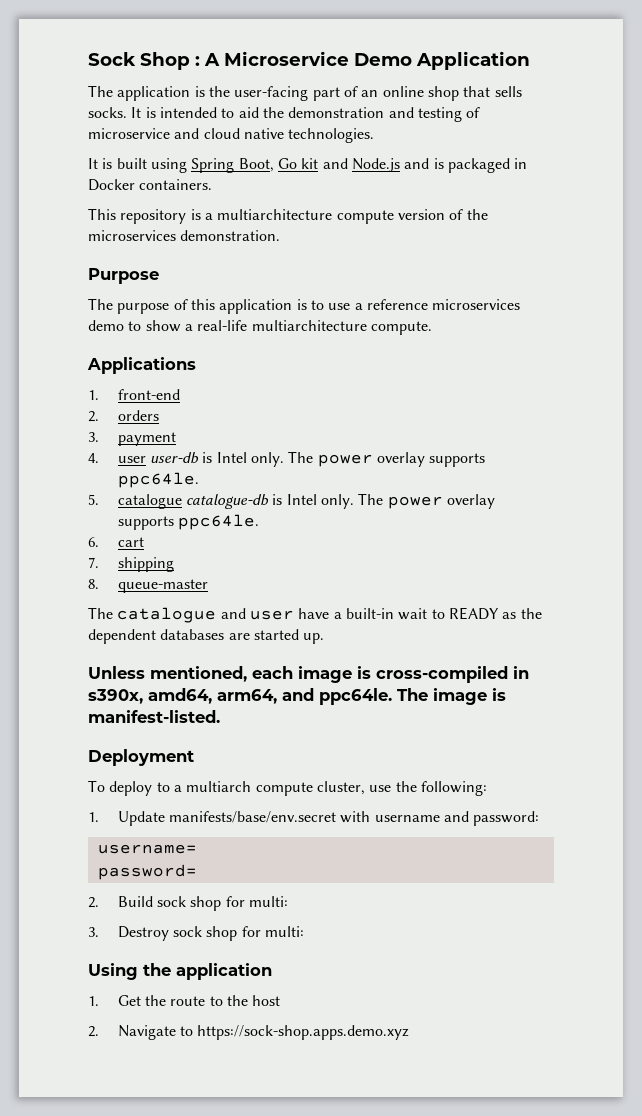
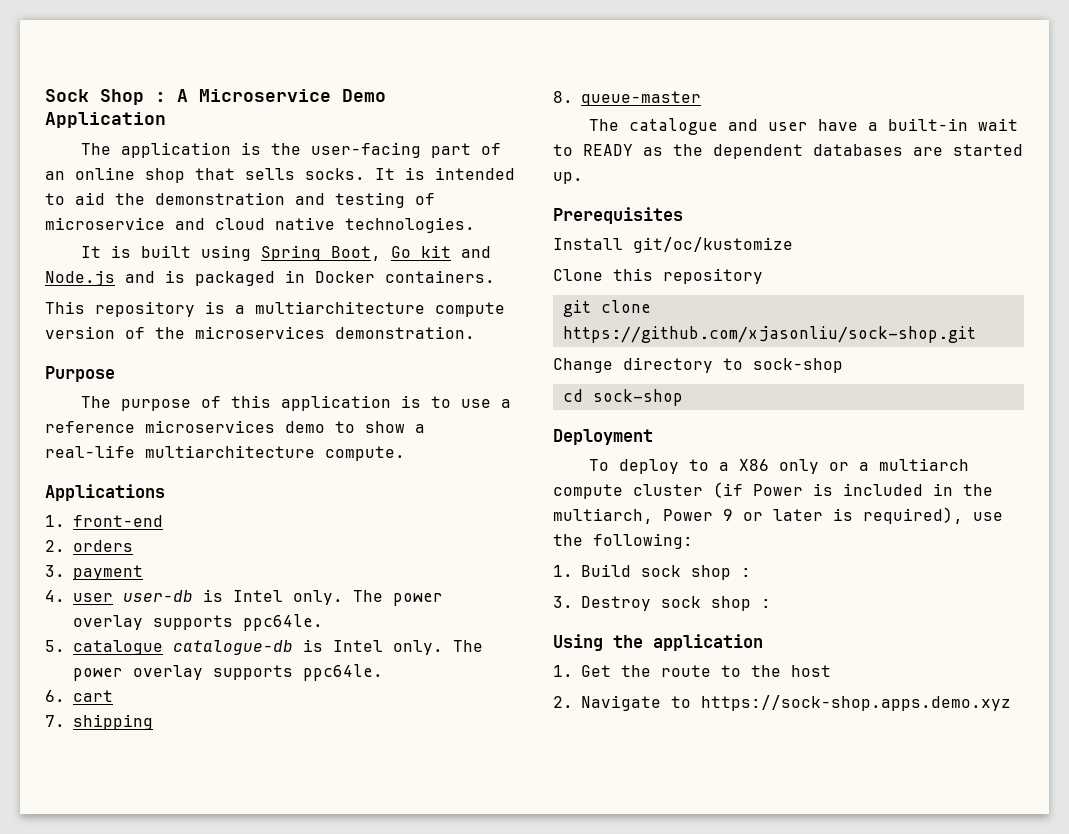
- Unless mentioned, each image is cross-compiled in s390x, amd64, arm64, and ppc64le. The image is manifest-listed.
+ Prerequisites
+ Install git/oc/kustomize
+ Clone this repository
+ git clone https://github.com/xjasonliu/sock-shop.git
+ Change directory to sock-shop
+ cd sock-shop
- To deploy to a multiarch compute cluster, use the following:
- 1. Update manifests/base/env.secret with username and password:
- username=
- password=
- 2. Build sock shop for multi:
+ To deploy to a X86 only or a multiarch compute cluster (if Power is included in the multiarch, Power 9 or later is required), use the following:
+ 1. Build sock shop :
- 3. Destroy sock shop for multi:
+ 3. Destroy sock shop :

